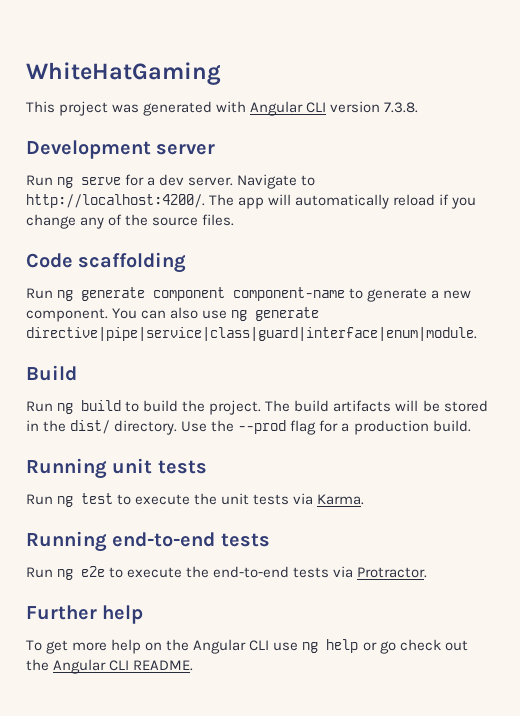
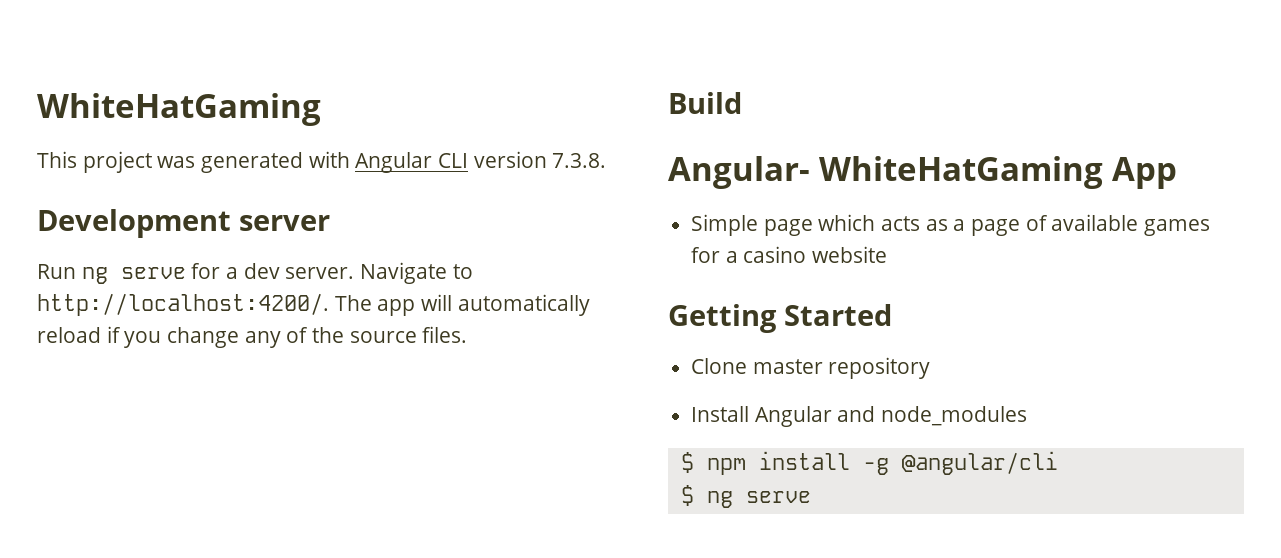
- Code scaffolding
- Run ng generate component component-name to generate a new component. You can also use ng generate directive|pipe|service|class|guard|interface|enum|module.
  Build
- Run ng build to build the project. The build artifacts will be stored in the dist/ directory. Use the --prod flag for a production build.
- Running unit tests
- Run ng test to execute the unit tests via Karma.
- Running end-to-end tests
- Run ng e2e to execute the end-to-end tests via Protractor.
- Further help
- To get more help on the Angular CLI use ng help or go check out the Angular CLI README.
+ Angular- WhiteHatGaming App
+ Simple page which acts as a page of available games for a casino website
+ Getting Started
+ Clone master repository
+ Install Angular and node_modules
+ $ npm install -g @angular/cli
+ $ ng serve

